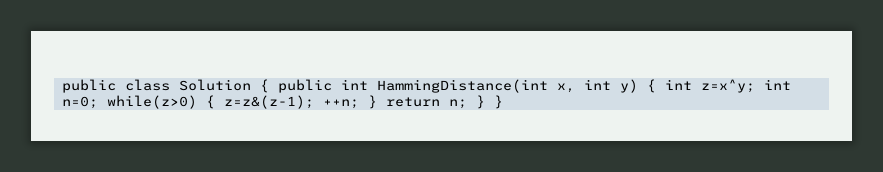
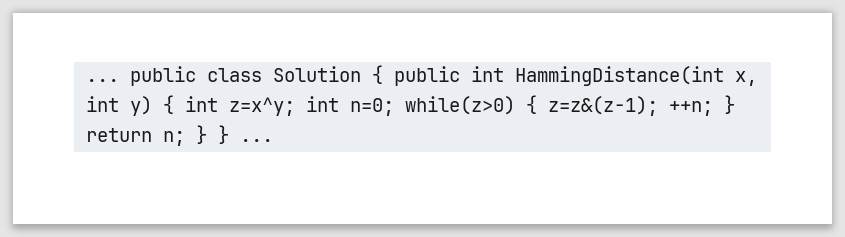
- public class Solution { public int HammingDistance(int x, int y) { int z=x^y; int n=0; while(z>0) { z=z&(z-1); ++n; } return n; } }
+ ... public class Solution { public int HammingDistance(int x, int y) { int z=x^y; int n=0; while(z>0) { z=z&(z-1); ++n; } return n; } } ...

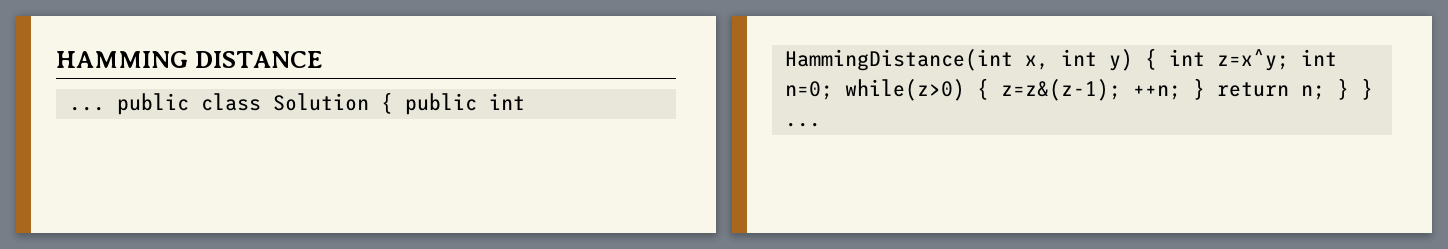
+ HAMMING DISTANCE

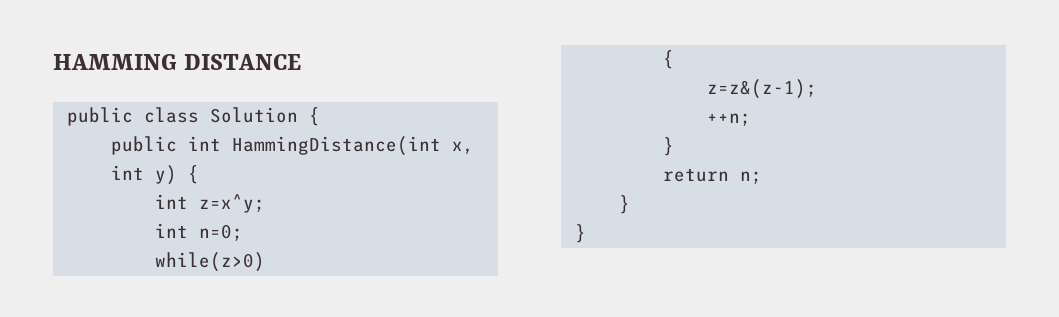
- ... public class Solution { public int HammingDistance(int x, int y) { int z=x^y; int n=0; while(z>0) { z=z&(z-1); ++n; } return n; } } ...
+ public class Solution {
+ public int HammingDistance(int x, int y) {
+ int z=x^y;
+ int n=0;
+ while(z>0)
+ {
+ z=z&(z-1);
+ ++n;
+ }
+ return n;
+ }
+ }

